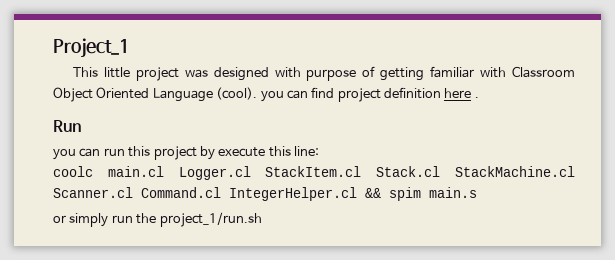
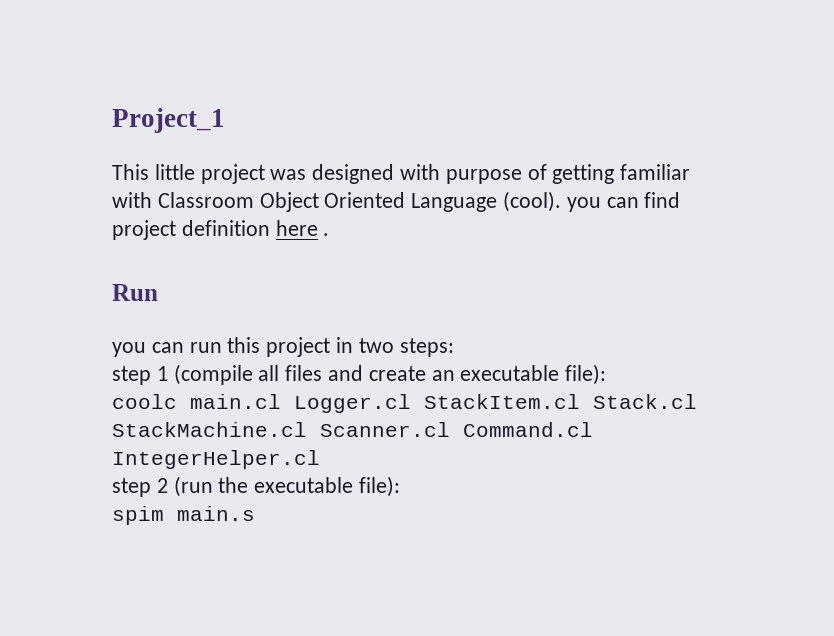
- you can run this project by execute this line:
+ you can run this project in two steps:
+ step 1 (compile all files and create an executable file):
- coolc main.cl Logger.cl StackItem.cl Stack.cl StackMachine.cl Scanner.cl Command.cl IntegerHelper.cl && spim main.s
- or simply run the project_1/run.sh
+ coolc main.cl Logger.cl StackItem.cl Stack.cl StackMachine.cl Scanner.cl Command.cl IntegerHelper.cl
+ step 2 (run the executable file):
+ spim main.s

